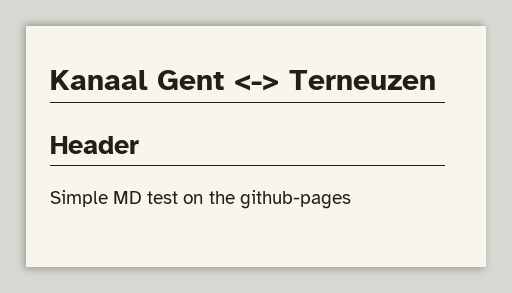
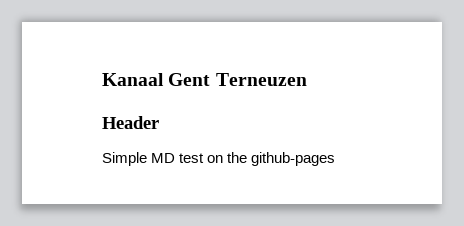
- Kanaal Gent <-> Terneuzen
+ Kanaal Gent Terneuzen

